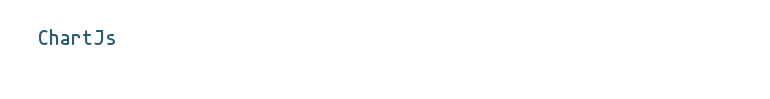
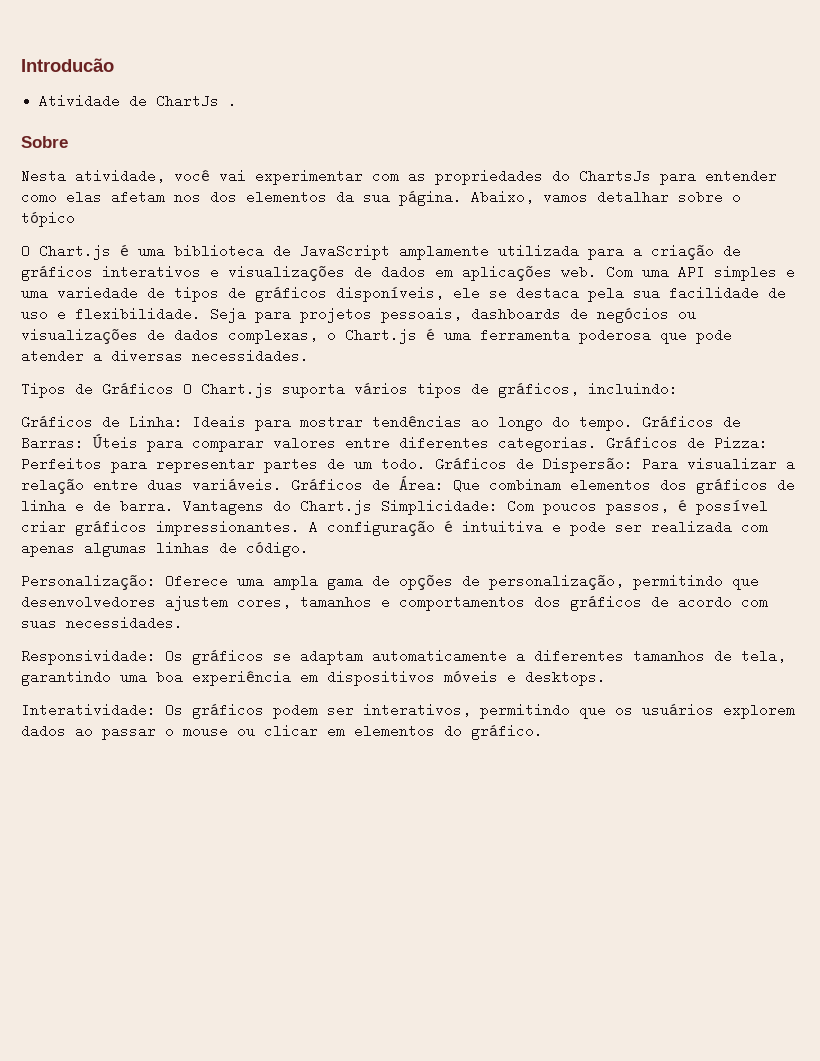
- ChartJs
+ Introducão
+ Atividade de ChartJs .
+ Sobre
+ Nesta atividade, você vai experimentar com as propriedades do ChartsJs para entender como elas afetam nos dos elementos da sua página. Abaixo, vamos detalhar sobre o tópico
+ O Chart.js é uma biblioteca de JavaScript amplamente utilizada para a criação de gráficos interativos e visualizações de dados em aplicações web. Com uma API simples e uma variedade de tipos de gráficos disponíveis, ele se destaca pela sua facilidade de uso e flexibilidade. Seja para projetos pessoais, dashboards de negócios ou visualizações de dados complexas, o Chart.js é uma ferramenta poderosa que pode atender a diversas necessidades.
+ Tipos de Gráficos O Chart.js suporta vários tipos de gráficos, incluindo:
+ Gráficos de Linha: Ideais para mostrar tendências ao longo do tempo. Gráficos de Barras: Úteis para comparar valores entre diferentes categorias. Gráficos de Pizza: Perfeitos para representar partes de um todo. Gráficos de Dispersão: Para visualizar a relação entre duas variáveis. Gráficos de Área: Que combinam elementos dos gráficos de linha e de barra. Vantagens do Chart.js Simplicidade: Com poucos passos, é possível criar gráficos impressionantes. A configuração é intuitiva e pode ser realizada com apenas algumas linhas de código.
+ Personalização: Oferece uma ampla gama de opções de personalização, permitindo que desenvolvedores ajustem cores, tamanhos e comportamentos dos gráficos de acordo com suas necessidades.
+ Responsividade: Os gráficos se adaptam automaticamente a diferentes tamanhos de tela, garantindo uma boa experiência em dispositivos móveis e desktops.
+ Interatividade: Os gráficos podem ser interativos, permitindo que os usuários explorem dados ao passar o mouse ou clicar em elementos do gráfico.

